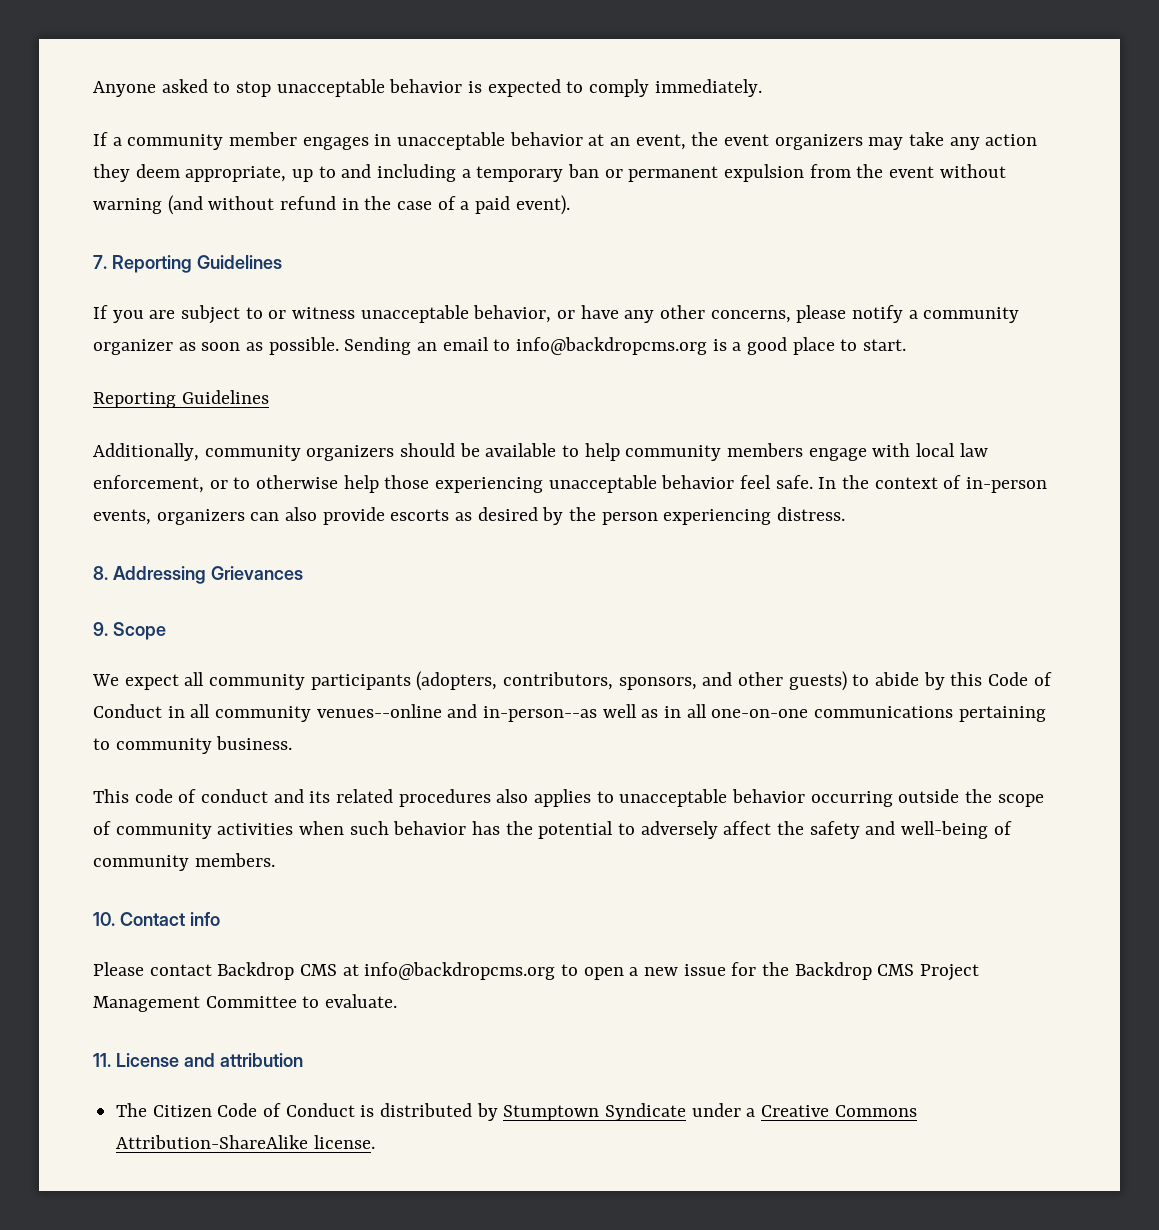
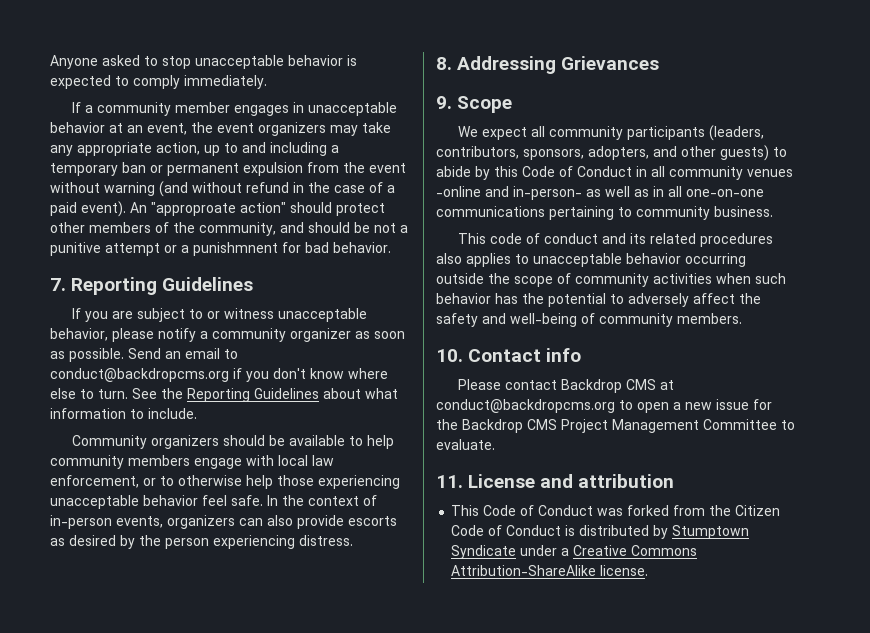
- If a community member engages in unacceptable behavior at an event, the event organizers may take any action they deem appropriate, up to and including a temporary ban or permanent expulsion from the event without warning (and without refund in the case of a paid event).
+ If a community member engages in unacceptable behavior at an event, the event organizers may take any appropriate action, up to and including a temporary ban or permanent expulsion from the event without warning (and without refund in the case of a paid event). An "approproate action" should protect other members of the community, and should be not a punitive attempt or a punishmnent for bad behavior.
- If you are subject to or witness unacceptable behavior, or have any other concerns, please notify a community organizer as soon as possible.
+ If you are subject to or witness unacceptable behavior, please notify a community organizer as soon as possible.
- Sending an email to info@backdropcms.org is a good place to start.
- Reporting Guidelines
- Additionally, community organizers should be available to help community members engage with local law enforcement, or to otherwise help those experiencing unacceptable behavior feel safe.
+ Send an email to conduct@backdropcms.org if you don't know where else to turn. See the Reporting Guidelines about what information to include.
+ Community organizers should be available to help community members engage with local law enforcement, or to otherwise help those experiencing unacceptable behavior feel safe.
- We expect all community participants (adopters, contributors, sponsors, and other guests) to abide by this Code of Conduct in all community venues--online and in-person--as well as in all one-on-one communications pertaining to community business.
+ We expect all community participants (leaders, contributors, sponsors, adopters, and other guests) to abide by this Code of Conduct in all community venues -online and in-person- as well as in all one-on-one communications pertaining to community business.
- Please contact Backdrop CMS at info@backdropcms.org to open a new issue for the Backdrop CMS Project Management Committee to evaluate.
+ Please contact Backdrop CMS at conduct@backdropcms.org to open a new issue for the Backdrop CMS Project Management Committee to evaluate.
- The Citizen Code of Conduct is distributed by Stumptown Syndicate under a Creative Commons Attribution-ShareAlike license.
+ This Code of Conduct was forked from the Citizen Code of Conduct is distributed by Stumptown Syndicate under a Creative Commons Attribution-ShareAlike license.

